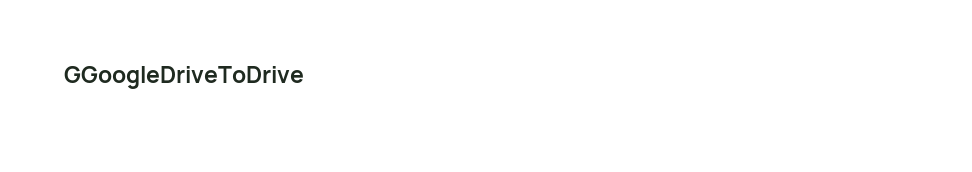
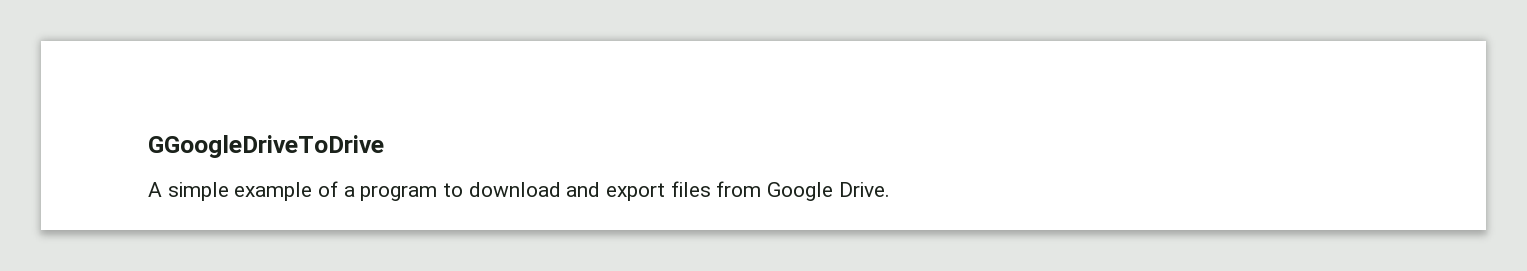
+ A simple example of a program to download and export files from Google Drive.

